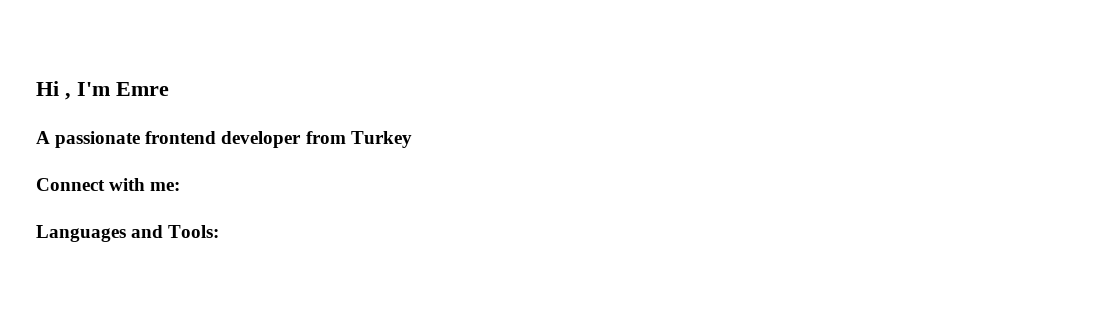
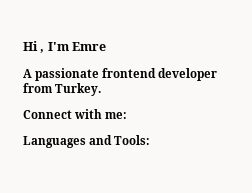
- A passionate frontend developer from Turkey
+ A passionate frontend developer from Turkey.

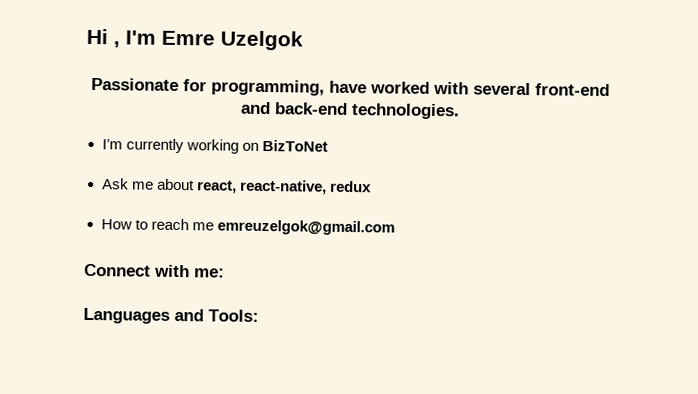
- Hi , I'm Emre
- A passionate frontend developer from Turkey.
+ Hi , I'm Emre Uzelgok
+ Passionate for programming, have worked with several front-end and back-end technologies.
+ I’m currently working on BizToNet
+ Ask me about react, react-native, redux
+ How to reach me emreuzelgok@gmail.com

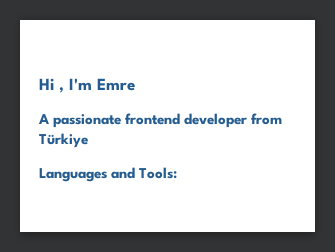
- Hi , I'm Emre Uzelgok
- Passionate for programming, have worked with several front-end and back-end technologies.
- I’m currently working on BizToNet
- Ask me about react, react-native, redux
- How to reach me emreuzelgok@gmail.com
- Connect with me:
+ Hi , I'm Emre
+ A passionate frontend developer from Türkiye

